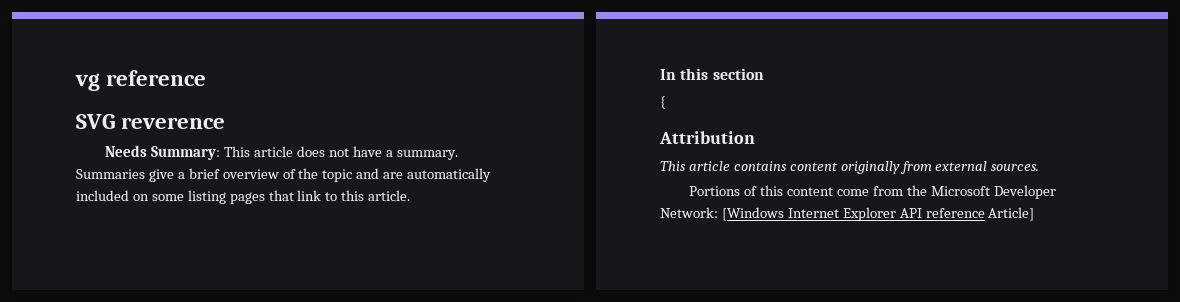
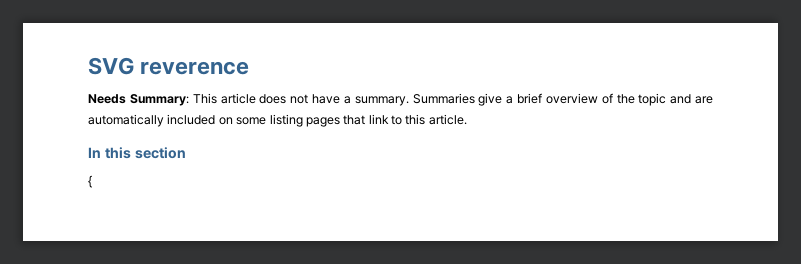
- vg reference
- Attribution
- This article contains content originally from external sources.
- Portions of this content come from the Microsoft Developer Network: [Windows Internet Explorer API reference Article]

